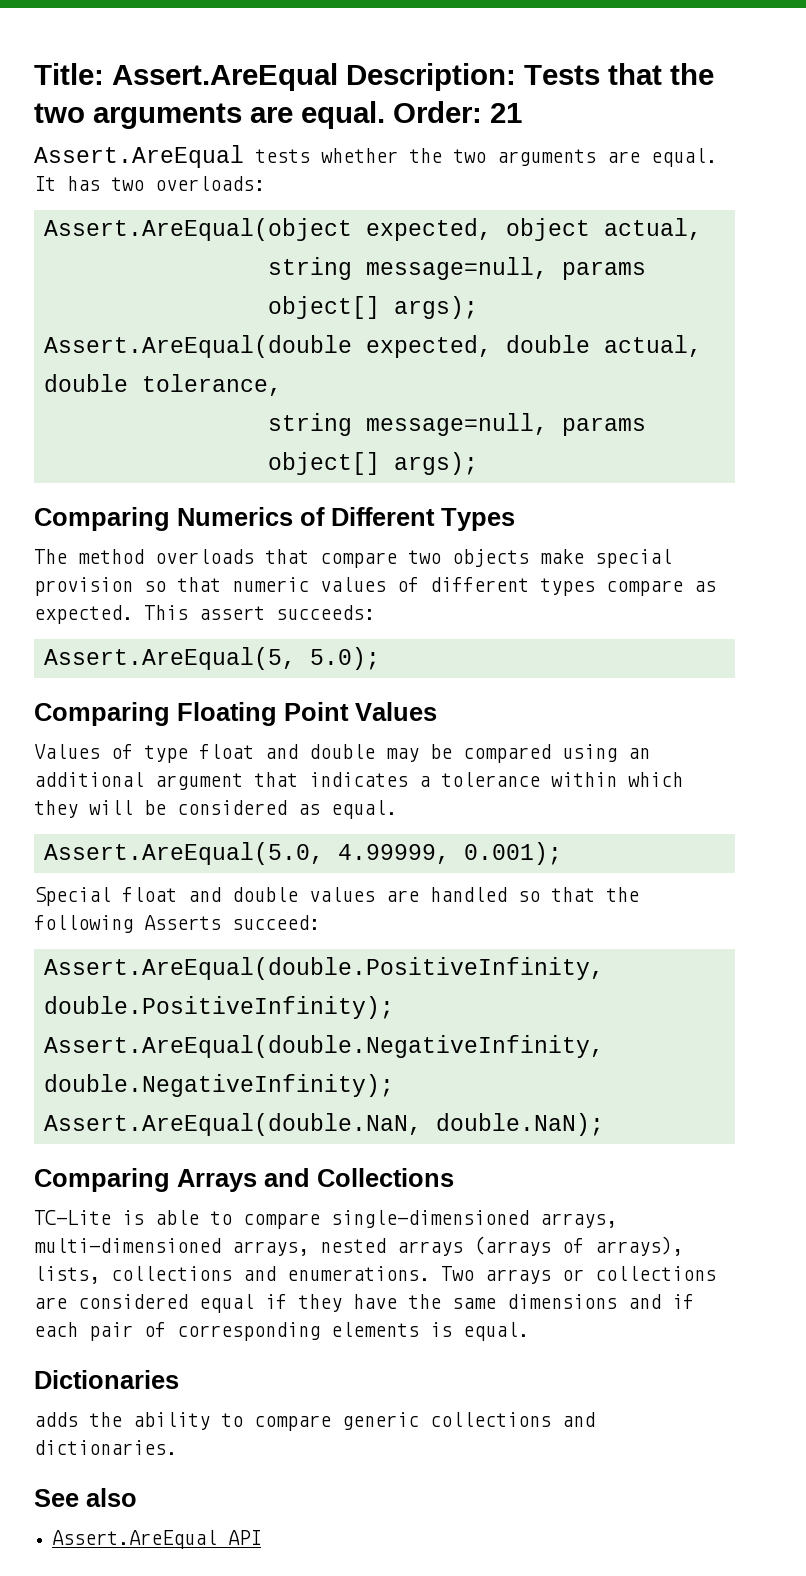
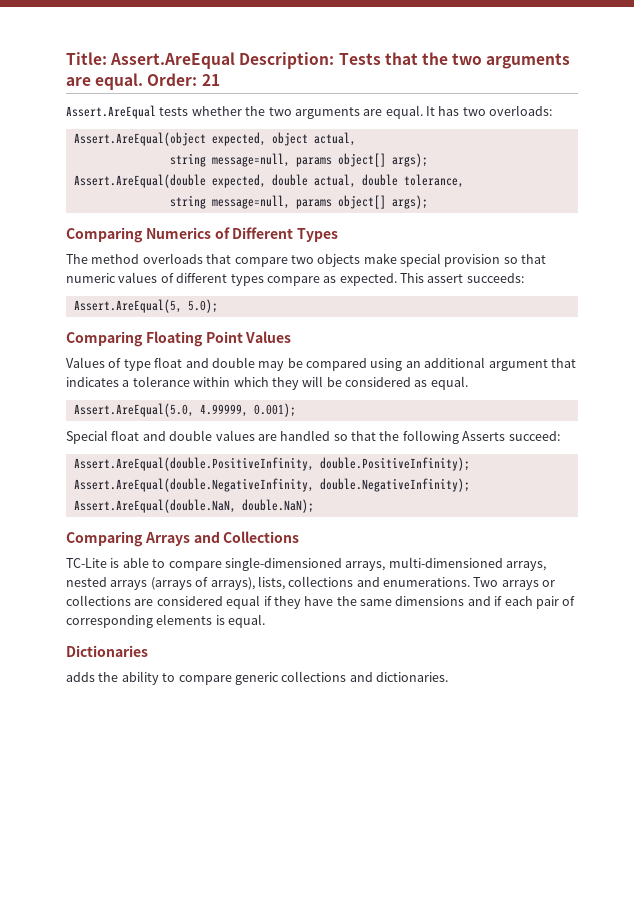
- See also
- Assert.AreEqual API

